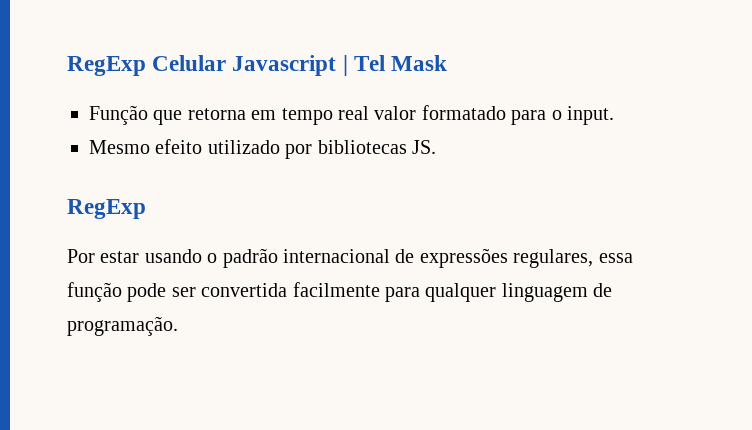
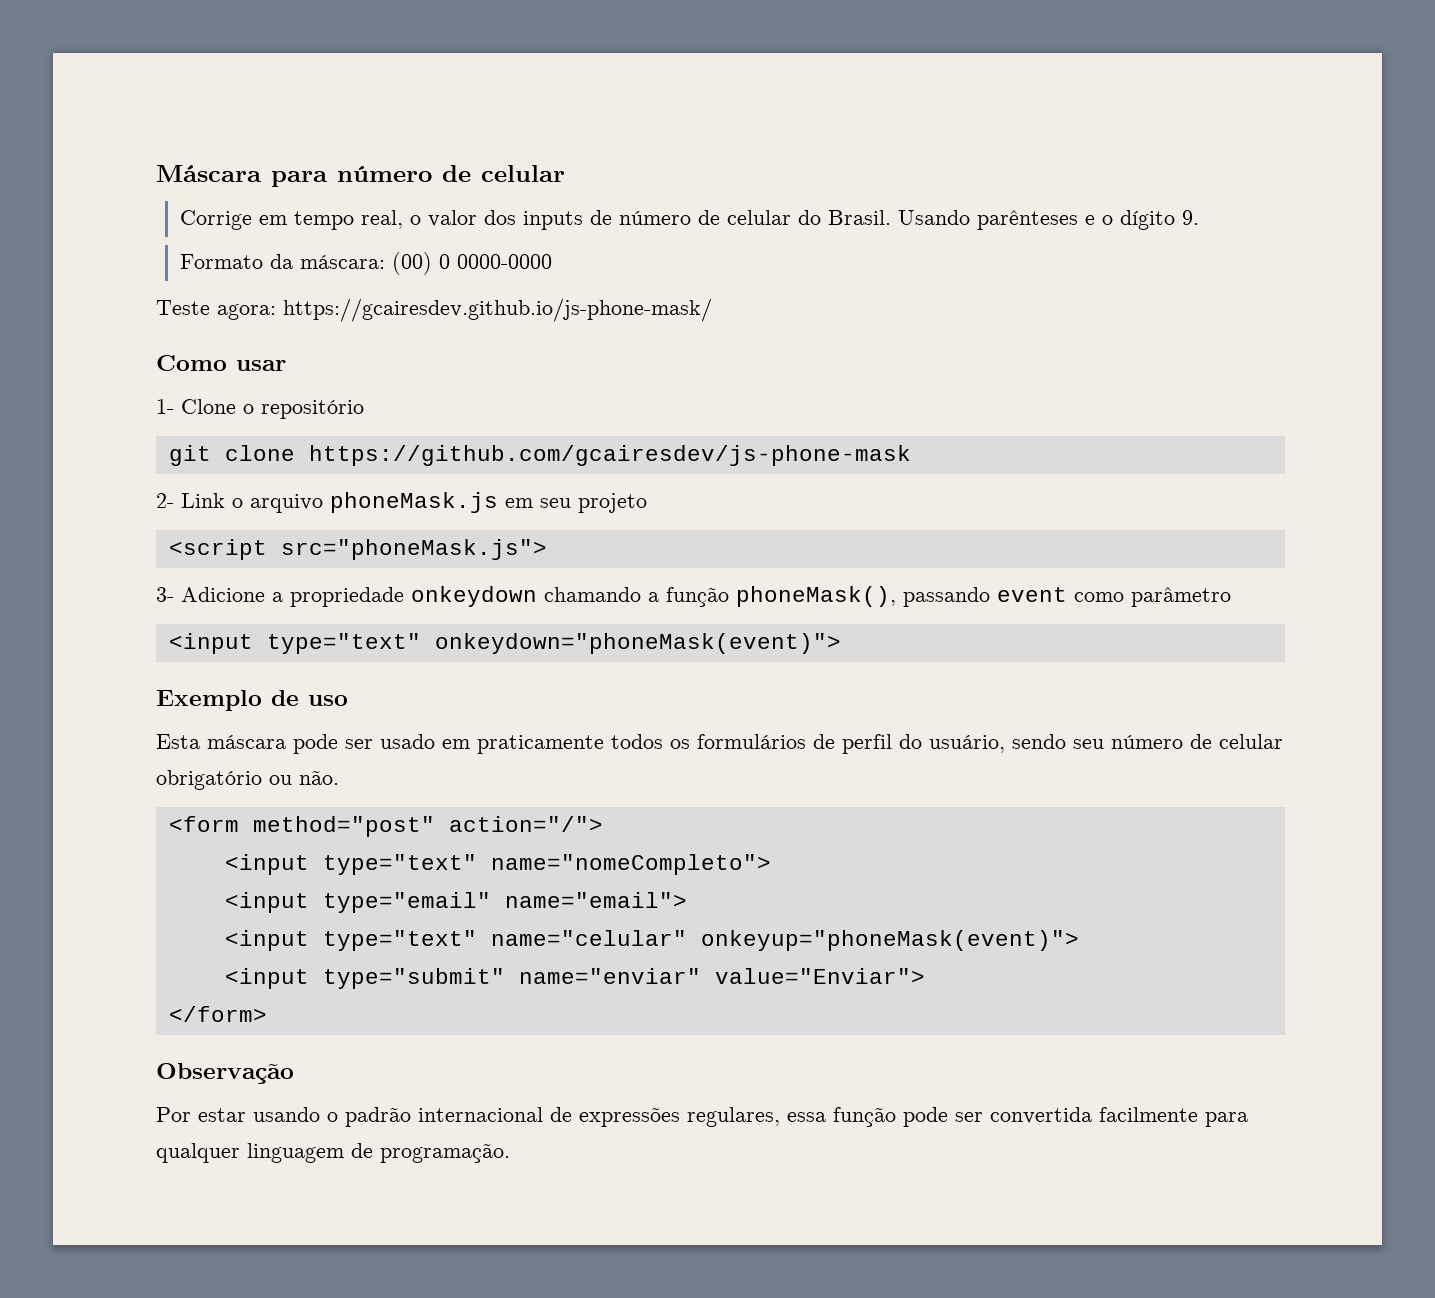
- RegExp Celular Javascript | Tel Mask
- Função que retorna em tempo real valor formatado para o input.
- Mesmo efeito utilizado por bibliotecas JS.
- RegExp
+ Máscara para número de celular
+ Corrige em tempo real, o valor dos inputs de número de celular do Brasil. Usando parênteses e o dígito 9.
+ Formato da máscara: (00) 0 0000-0000
+ Teste agora: https://gcairesdev.github.io/js-phone-mask/
+ Como usar
+ 1- Clone o repositório
+ git clone https://github.com/gcairesdev/js-phone-mask
+ 2- Link o arquivo phoneMask.js em seu projeto
+ <script src="phoneMask.js">
+ 3- Adicione a propriedade onkeydown chamando a função phoneMask(), passando event como parâmetro
+ <input type="text" onkeydown="phoneMask(event)">
+ Exemplo de uso
+ Esta máscara pode ser usado em praticamente todos os formulários de perfil do usuário, sendo seu número de celular obrigatório ou não.
+ <form method="post" action="/">
+ <input type="text" name="nomeCompleto">
+ <input type="email" name="email">
+ <input type="text" name="celular" onkeyup="phoneMask(event)">
+ <input type="submit" name="enviar" value="Enviar">
+ </form>
+ Observação

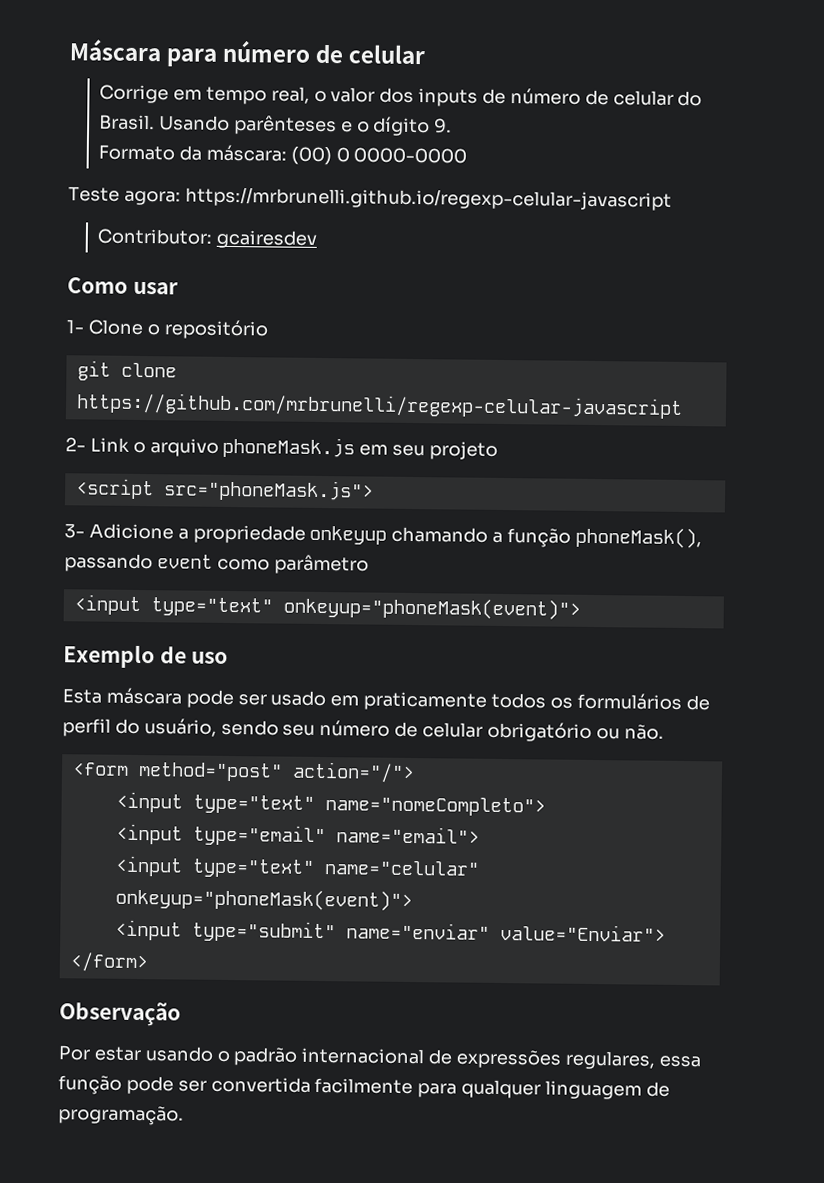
- Teste agora: https://gcairesdev.github.io/js-phone-mask/
+ Teste agora: https://mrbrunelli.github.io/regexp-celular-javascript
+ Contributor: gcairesdev
- git clone https://github.com/gcairesdev/js-phone-mask
+ git clone https://github.com/mrbrunelli/regexp-celular-javascript
- 3- Adicione a propriedade onkeydown chamando a função phoneMask(), passando event como parâmetro
+ 3- Adicione a propriedade onkeyup chamando a função phoneMask(), passando event como parâmetro
- <input type="text" onkeydown="phoneMask(event)">
+ <input type="text" onkeyup="phoneMask(event)">

